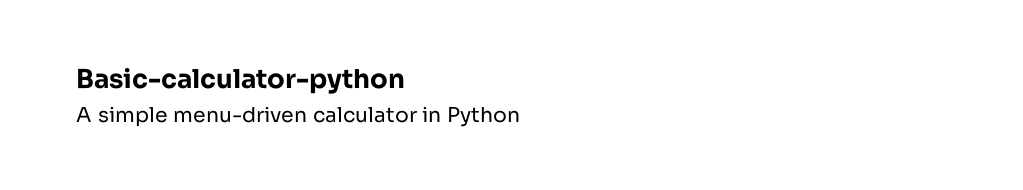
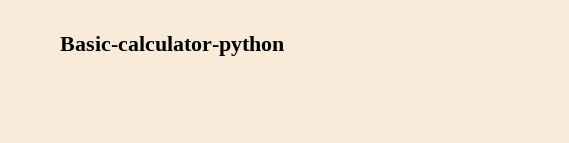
- A simple menu-driven calculator in Python

